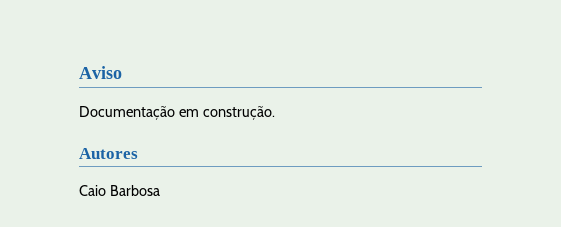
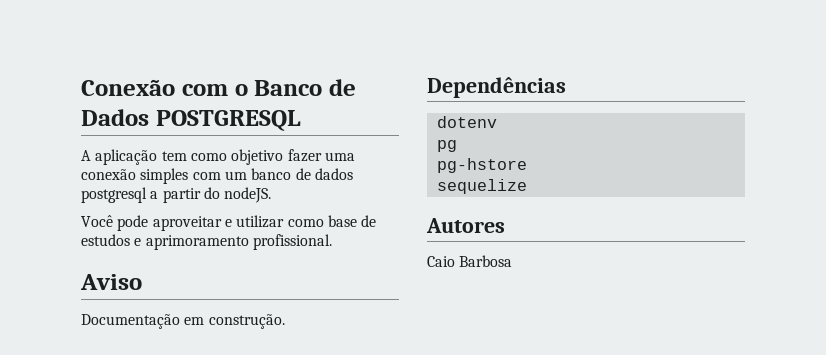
+ Conexão com o Banco de Dados POSTGRESQL
+ A aplicação tem como objetivo fazer uma conexão simples com um banco de dados postgresql a partir do nodeJS.
+ Você pode aproveitar e utilizar como base de estudos e aprimoramento profissional.
+ Dependências
+ dotenv
+ pg
+ pg-hstore
+ sequelize

